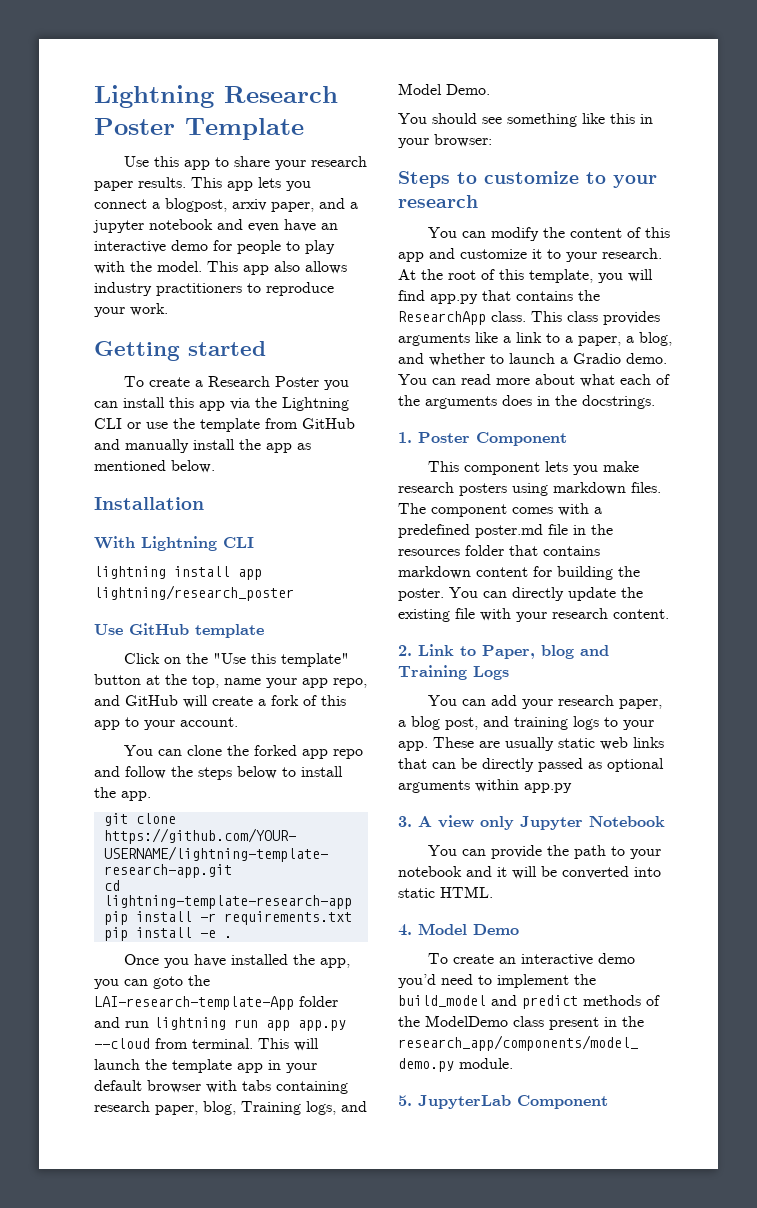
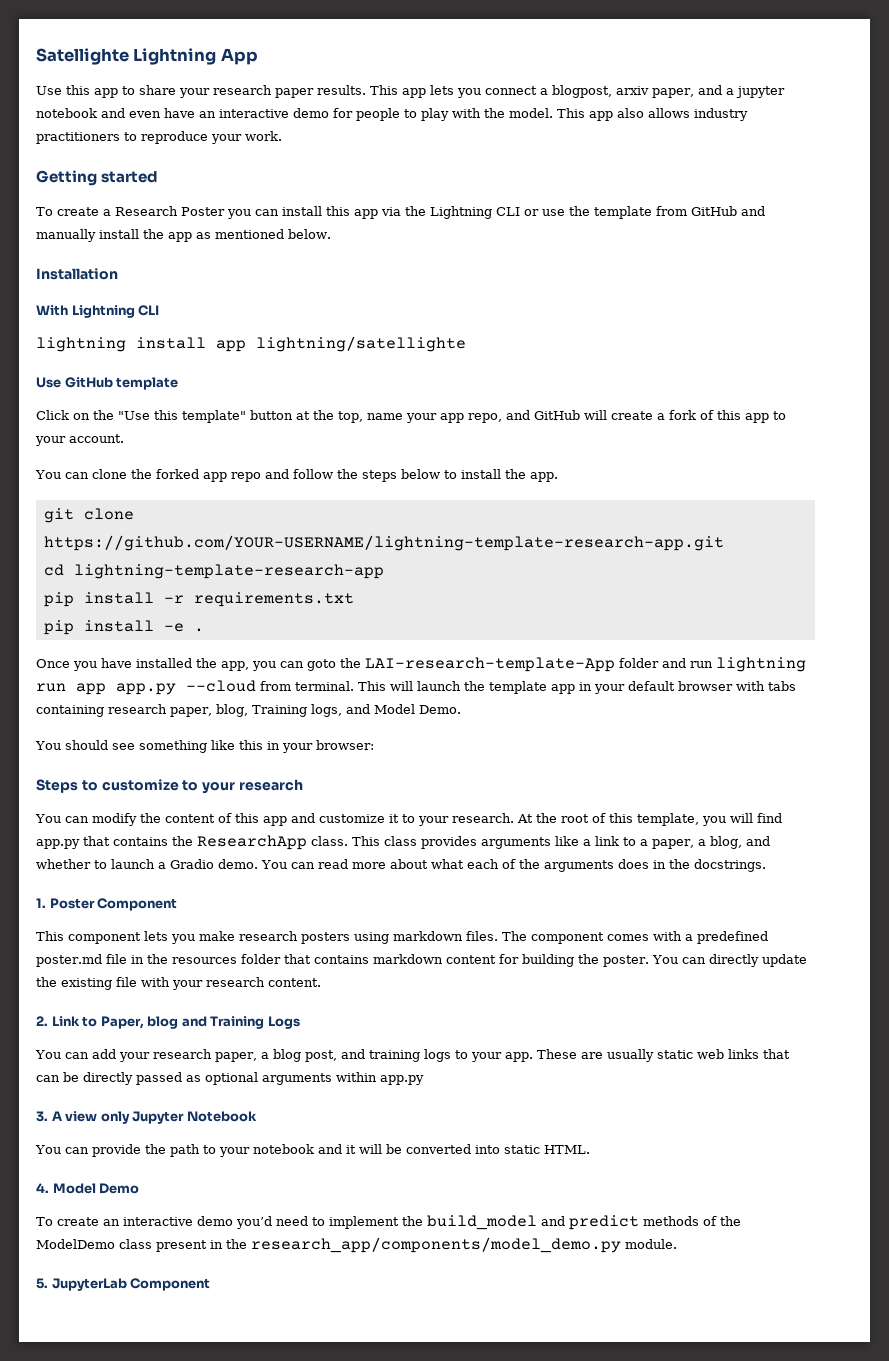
- Lightning Research Poster Template
+ Satellighte Lightning App
- lightning install app lightning/research_poster
+ lightning install app lightning/satellighte

